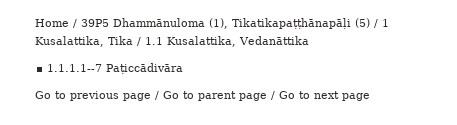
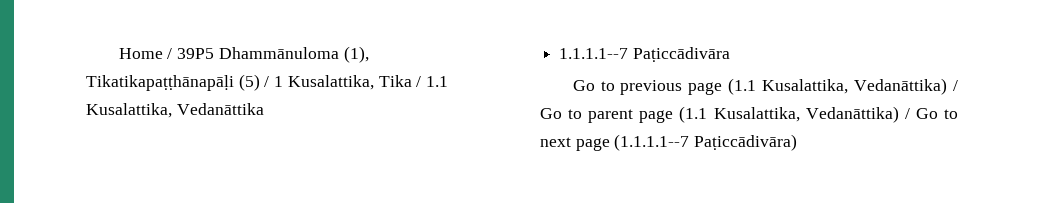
- Go to previous page / Go to parent page / Go to next page
+ Go to previous page (1.1 Kusalattika, Vedanāttika) / Go to parent page (1.1 Kusalattika, Vedanāttika) / Go to next page (1.1.1.1--7 Paṭiccādivāra)

